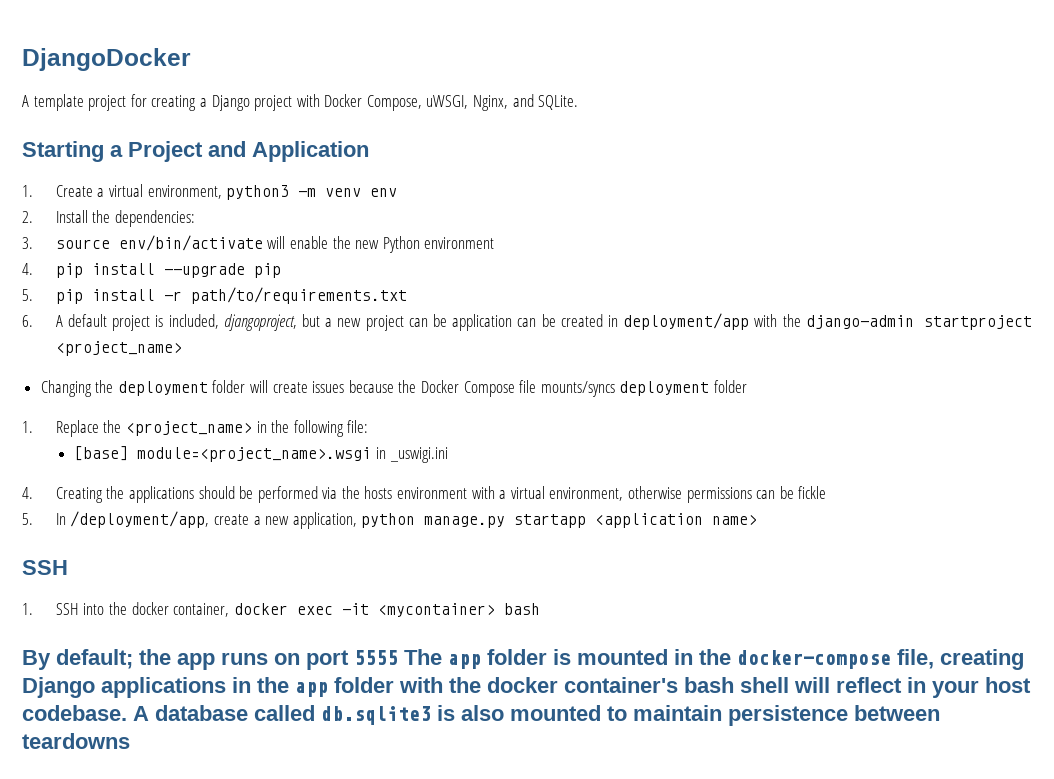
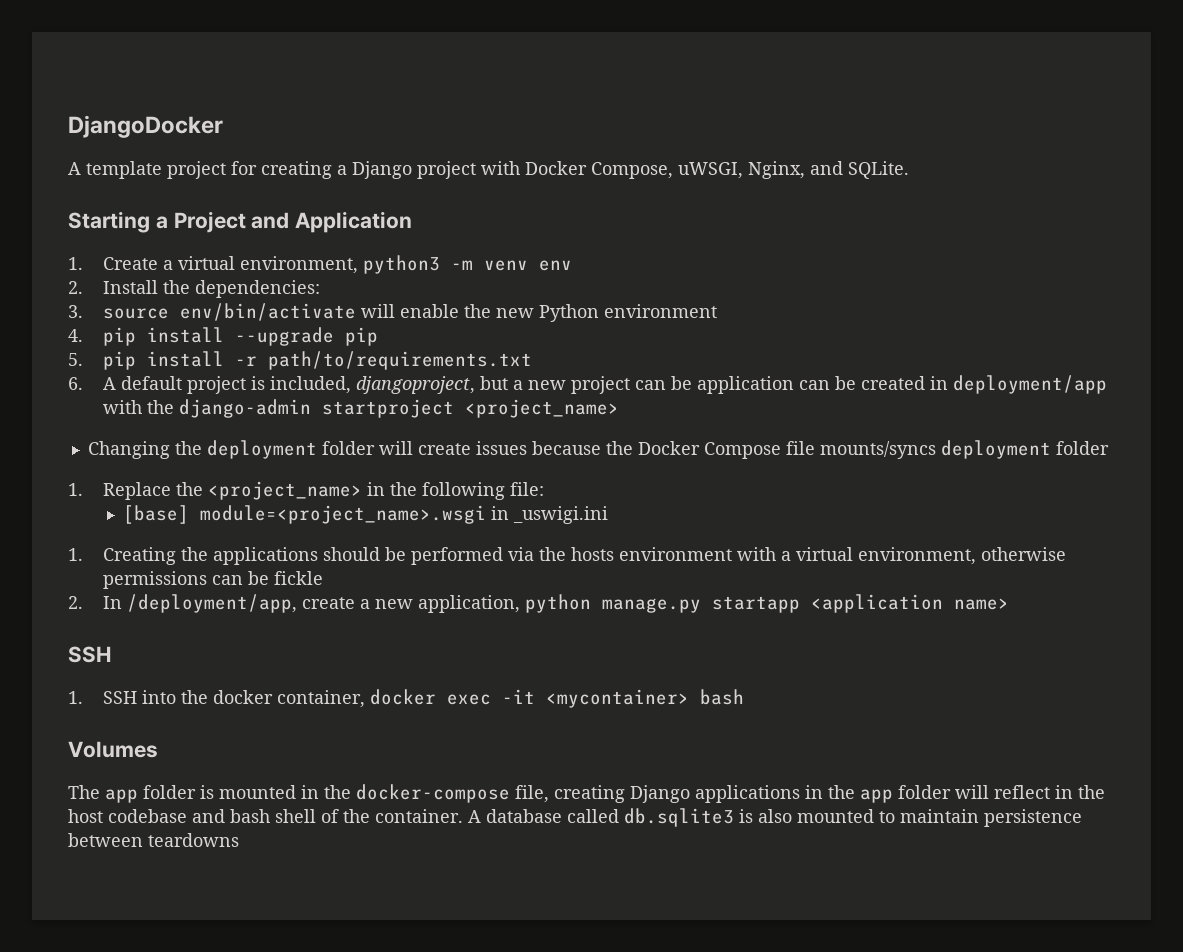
- 4. Creating the applications should be performed via the hosts environment with a virtual environment, otherwise permissions can be fickle
+ 1. Creating the applications should be performed via the hosts environment with a virtual environment, otherwise permissions can be fickle
- 5. In /deployment/app, create a new application, python manage.py startapp <application name>
+ 2. In /deployment/app, create a new application, python manage.py startapp <application name>
- By default; the app runs on port 5555 The app folder is mounted in the docker-compose file, creating Django applications in the app folder with the docker container's bash shell will reflect in your host codebase.
+ Volumes
+ The app folder is mounted in the docker-compose file, creating Django applications in the app folder will reflect in the host codebase and bash shell of the container.

